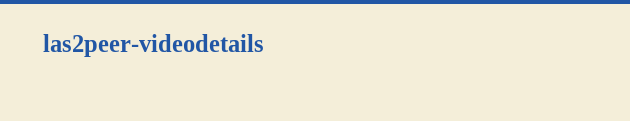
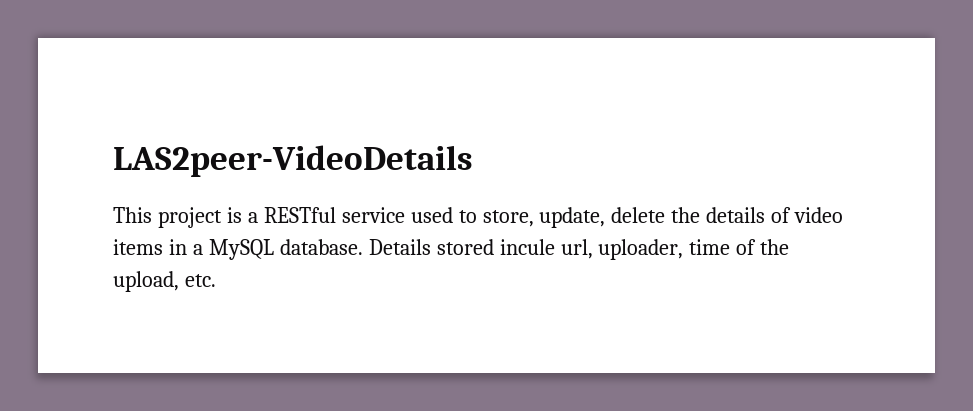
- las2peer-videodetails
+ LAS2peer-VideoDetails
+ This project is a RESTful service used to store, update, delete the details of video items in a MySQL database. Details stored incule url, uploader, time of the upload, etc.

